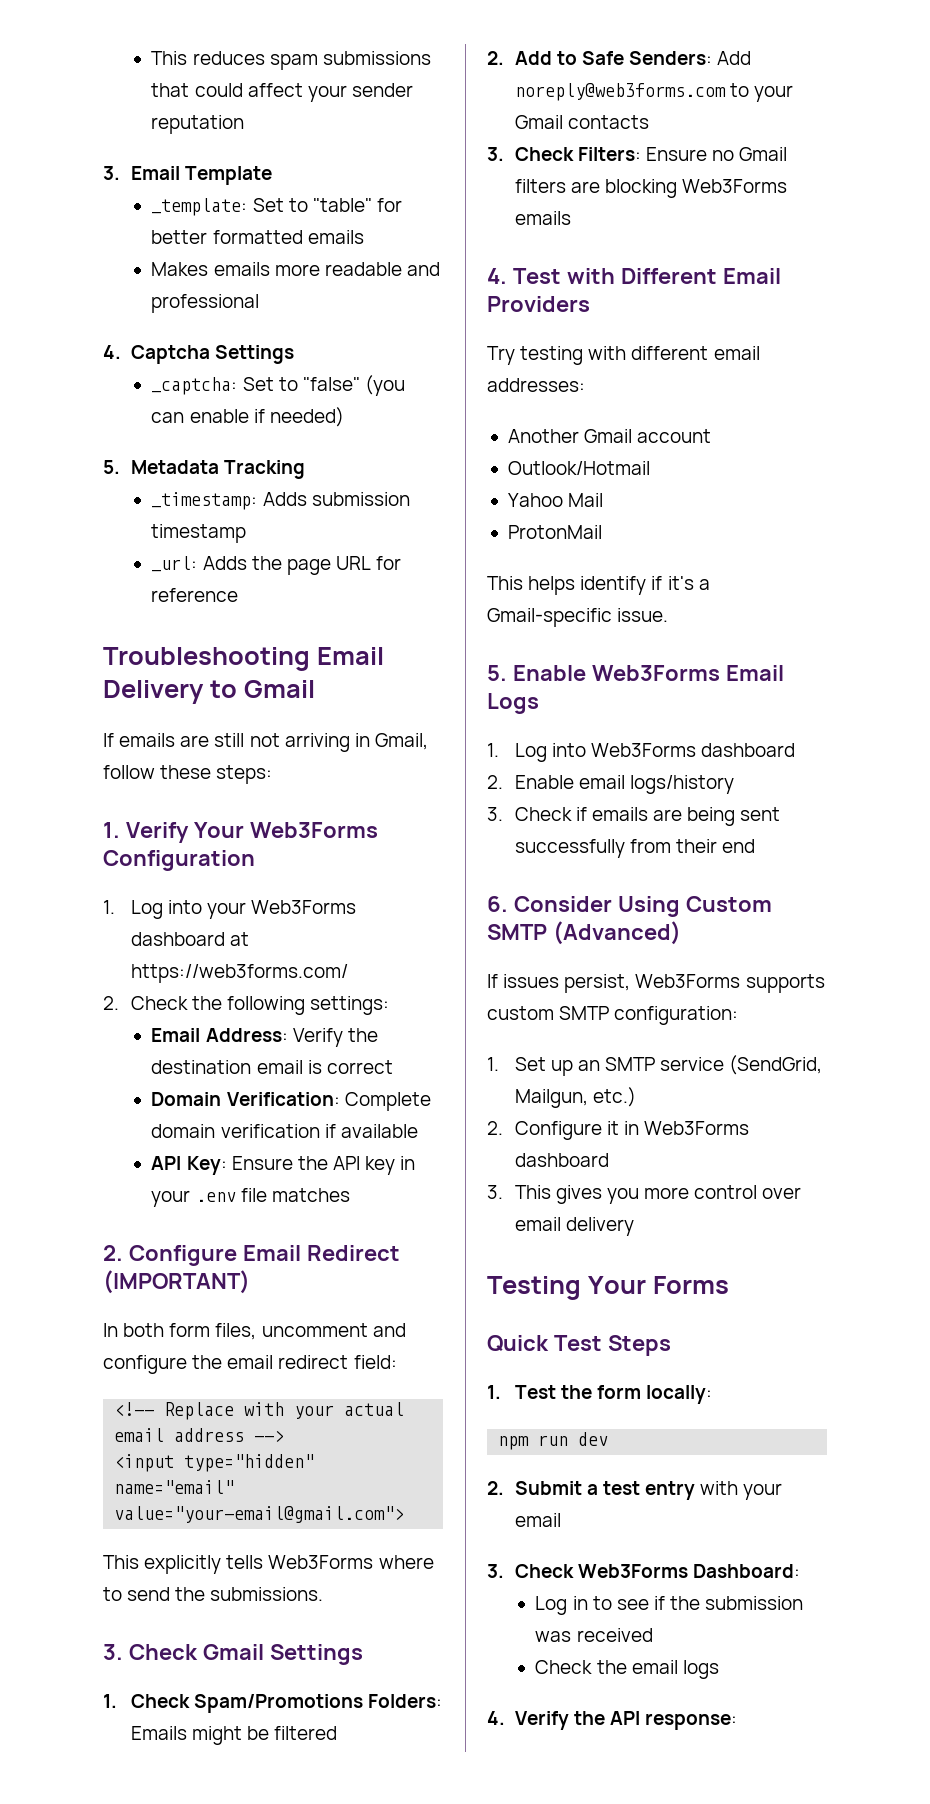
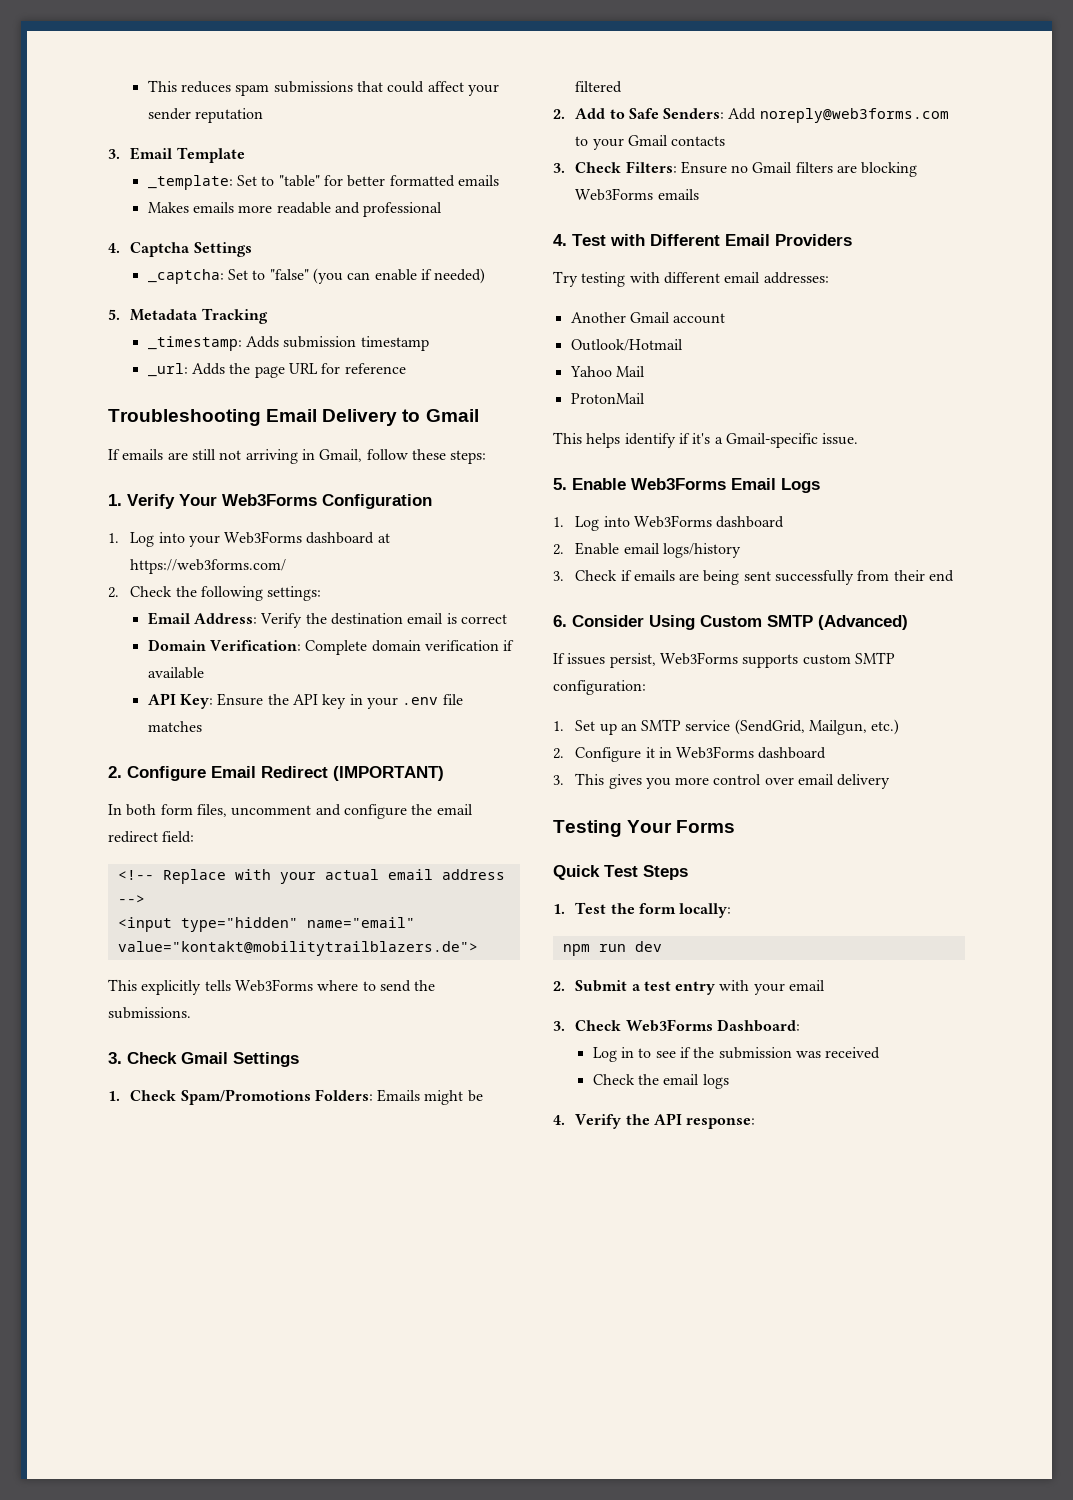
- <input type="hidden" name="email" value="your-email@gmail.com">
+ <input type="hidden" name="email" value="kontakt@mobilitytrailblazers.de">

